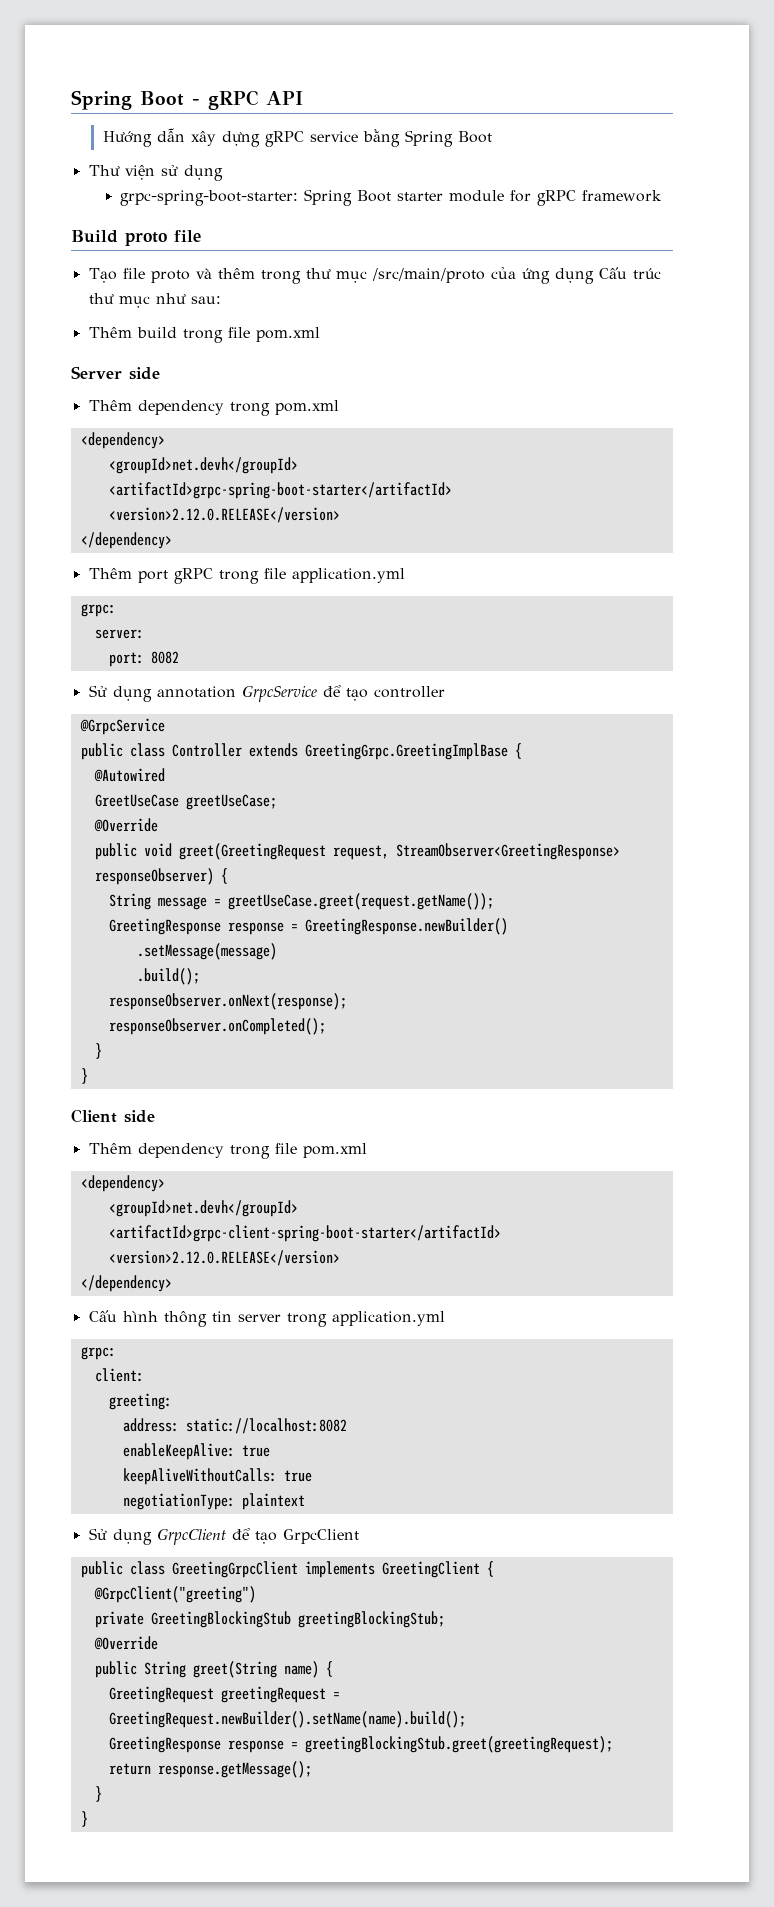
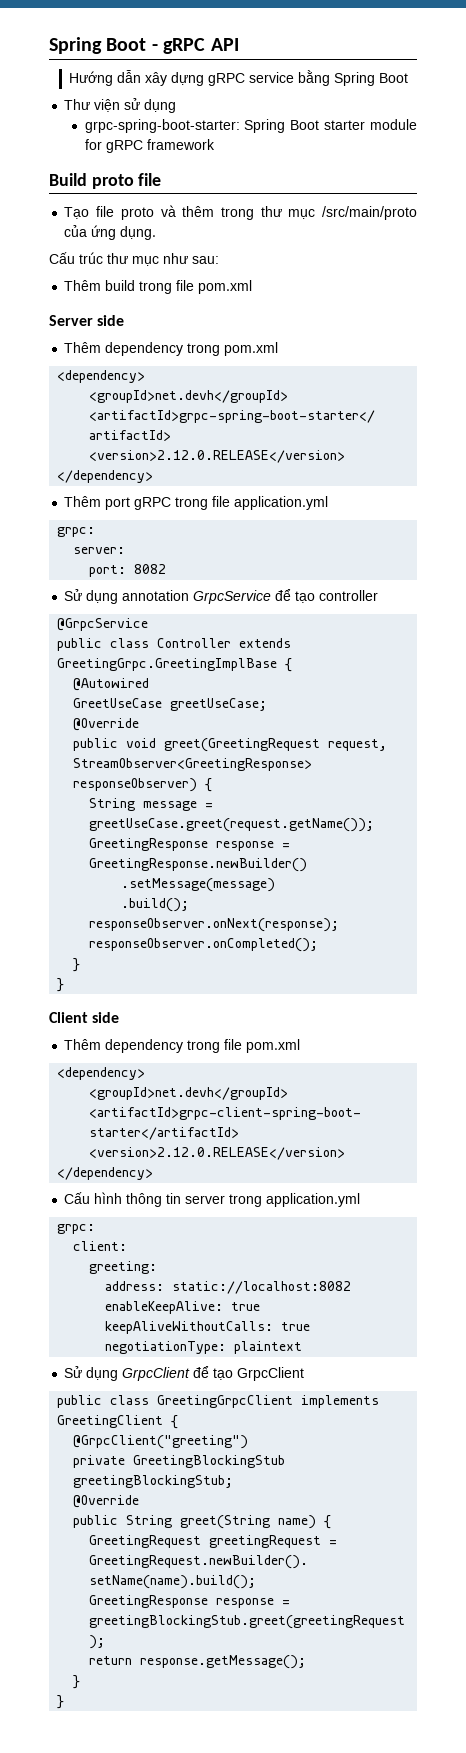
- Tạo file proto và thêm trong thư mục /src/main/proto của ứng dụng Cấu trúc thư mục như sau:
+ Tạo file proto và thêm trong thư mục /src/main/proto của ứng dụng.
+ Cấu trúc thư mục như sau:

